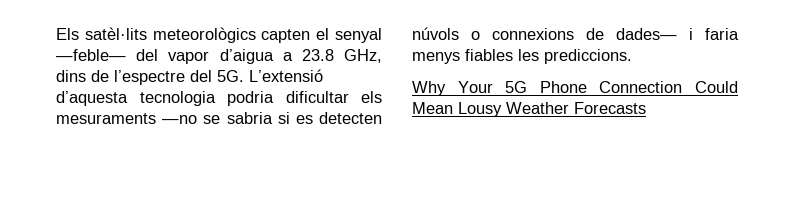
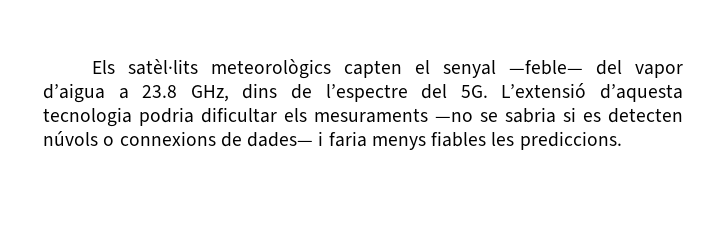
- Why Your 5G Phone Connection Could Mean Lousy Weather Forecasts

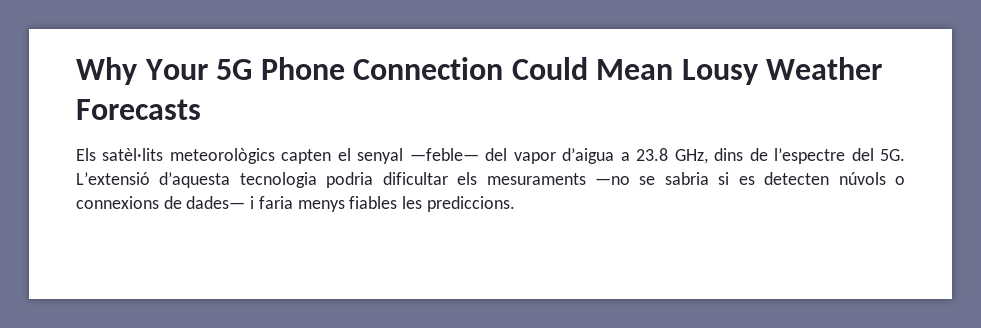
+ Why Your 5G Phone Connection Could Mean Lousy Weather Forecasts

